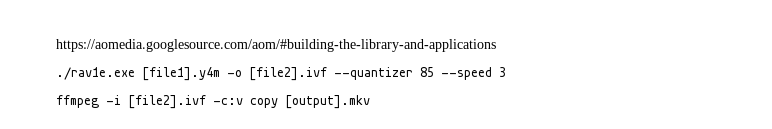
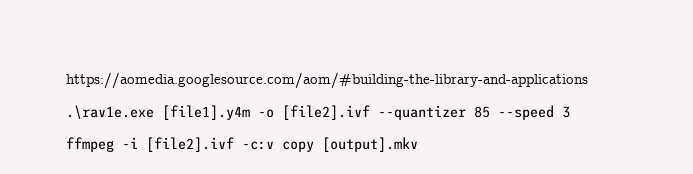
- ./rav1e.exe [file1].y4m -o [file2].ivf --quantizer 85 --speed 3
+ .\rav1e.exe [file1].y4m -o [file2].ivf --quantizer 85 --speed 3

